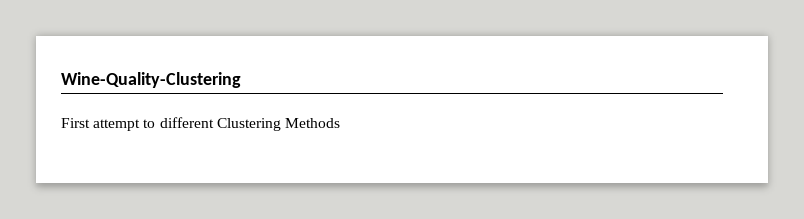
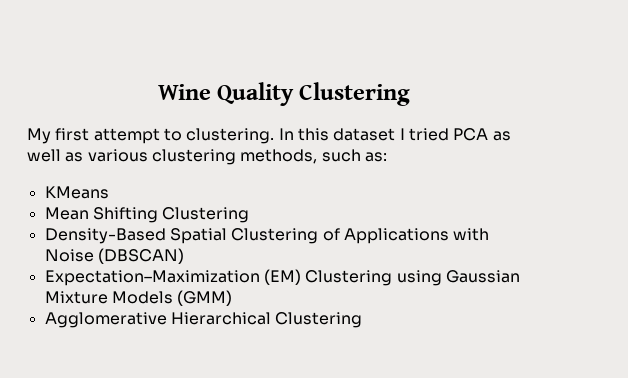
- Wine-Quality-Clustering
- First attempt to different Clustering Methods
+ Wine Quality Clustering
+ My first attempt to clustering. In this dataset I tried PCA as well as various clustering methods, such as:
+ KMeans
+ Mean Shifting Clustering
+ Density-Based Spatial Clustering of Applications with Noise (DBSCAN)
+ Expectation–Maximization (EM) Clustering using Gaussian Mixture Models (GMM)
+ Agglomerative Hierarchical Clustering

